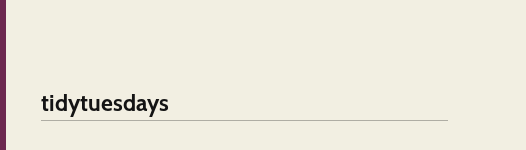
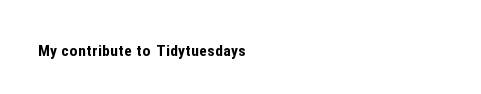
- tidytuesdays
+ My contribute to Tidytuesdays

